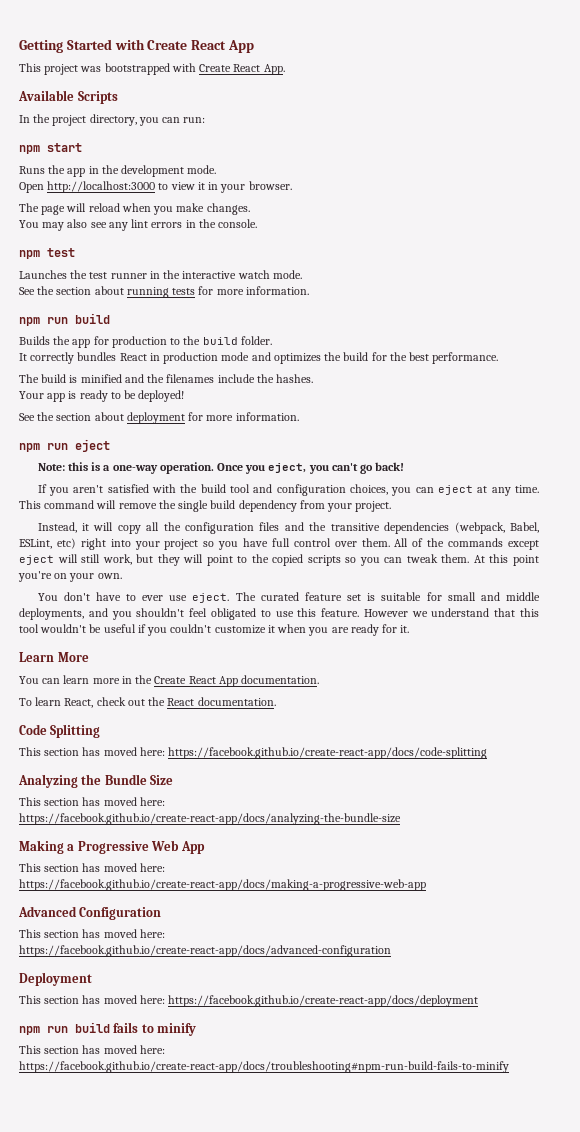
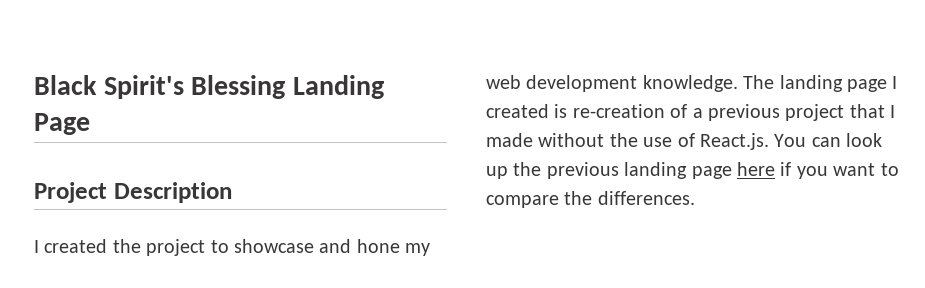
- Getting Started with Create React App
- This project was bootstrapped with Create React App.
- Available Scripts
- In the project directory, you can run:
- npm start
- Runs the app in the development mode.
- Open http://localhost:3000 to view it in your browser.
- The page will reload when you make changes.
- You may also see any lint errors in the console.
- npm test
- Launches the test runner in the interactive watch mode.
- See the section about running tests for more information.
- npm run build
- Builds the app for production to the build folder.
- It correctly bundles React in production mode and optimizes the build for the best performance.
- The build is minified and the filenames include the hashes.
- Your app is ready to be deployed!
- See the section about deployment for more information.
- npm run eject
- Note: this is a one-way operation. Once you eject, you can't go back!
- If you aren't satisfied with the build tool and configuration choices, you can eject at any time. This command will remove the single build dependency from your project.
- Instead, it will copy all the configuration files and the transitive dependencies (webpack, Babel, ESLint, etc) right into your project so you have full control over them. All of the commands except eject will still work, but they will point to the copied scripts so you can tweak them. At this point you're on your own.
- You don't have to ever use eject. The curated feature set is suitable for small and middle deployments, and you shouldn't feel obligated to use this feature. However we understand that this tool wouldn't be useful if you couldn't customize it when you are ready for it.
- Learn More
- You can learn more in the Create React App documentation.
- To learn React, check out the React documentation.
- Code Splitting
- This section has moved here: https://facebook.github.io/create-react-app/docs/code-splitting
- Analyzing the Bundle Size
- This section has moved here: https://facebook.github.io/create-react-app/docs/analyzing-the-bundle-size
- Making a Progressive Web App
- This section has moved here: https://facebook.github.io/create-react-app/docs/making-a-progressive-web-app
- Advanced Configuration
- This section has moved here: https://facebook.github.io/create-react-app/docs/advanced-configuration
- Deployment
- This section has moved here: https://facebook.github.io/create-react-app/docs/deployment
- npm run build fails to minify
- This section has moved here: https://facebook.github.io/create-react-app/docs/troubleshooting#npm-run-build-fails-to-minify
+ Black Spirit's Blessing Landing Page
+ Project Description
+ I created the project to showcase and hone my web development knowledge. The landing page I created is re-creation of a previous project that I made without the use of React.js. You can look up the previous landing page here if you want to compare the differences.

